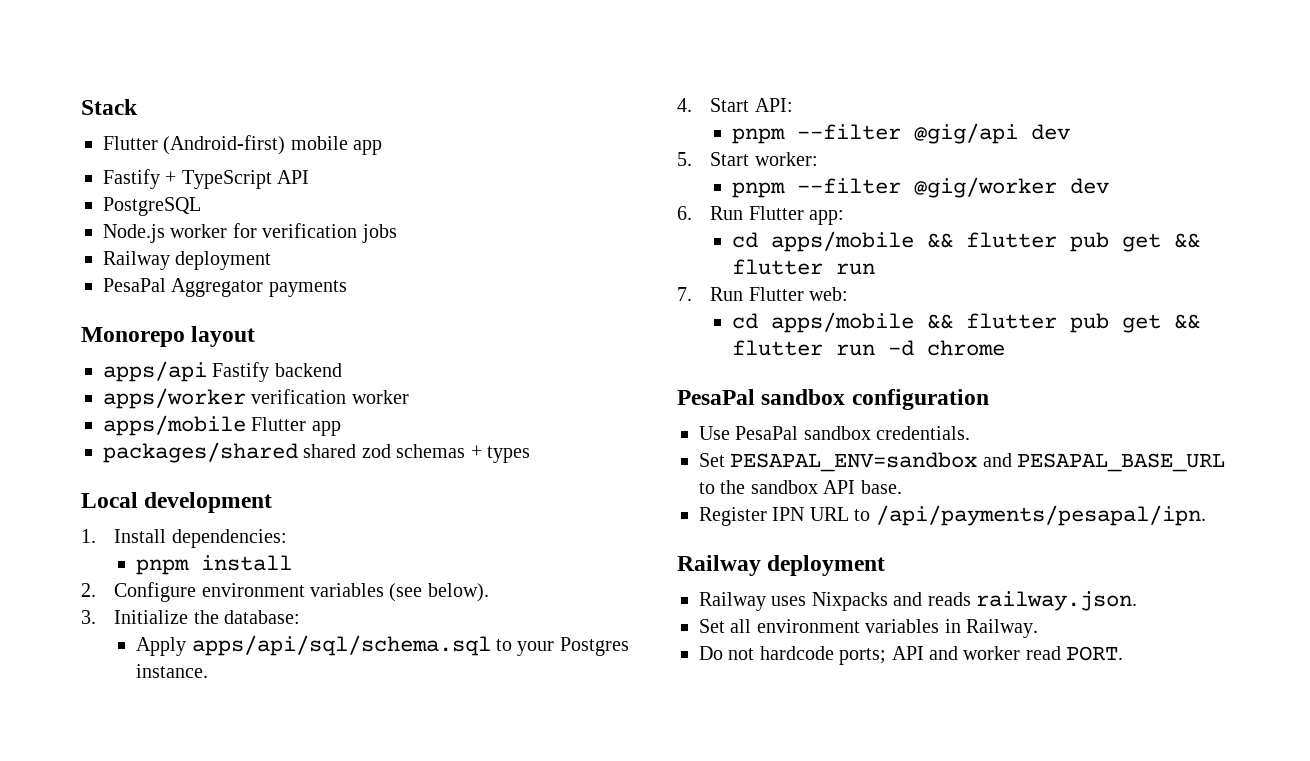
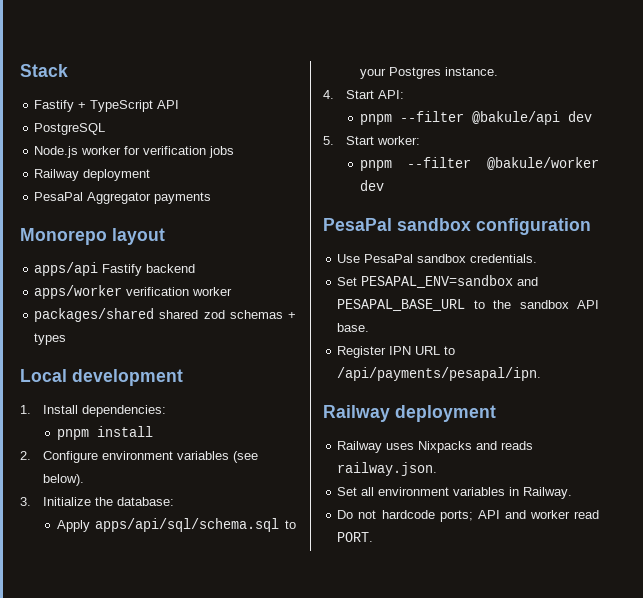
- Flutter (Android-first) mobile app
- apps/mobile Flutter app
- pnpm --filter @gig/api dev
+ pnpm --filter @bakule/api dev
- pnpm --filter @gig/worker dev
- 6. Run Flutter app:
- cd apps/mobile && flutter pub get && flutter run
- 7. Run Flutter web:
- cd apps/mobile && flutter pub get && flutter run -d chrome
+ pnpm --filter @bakule/worker dev

